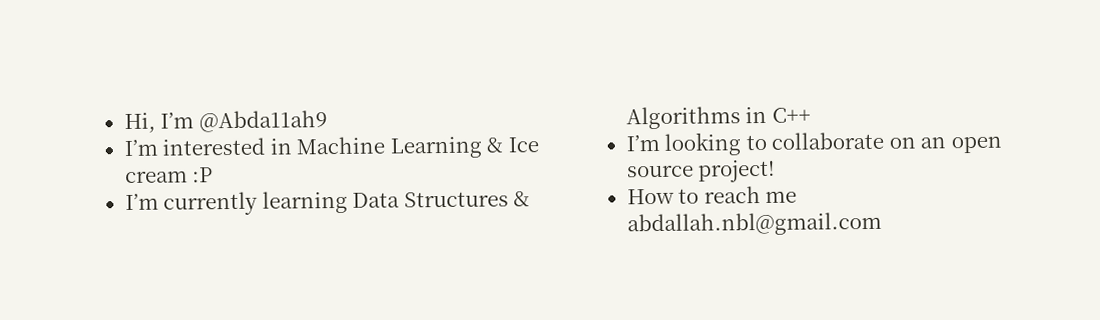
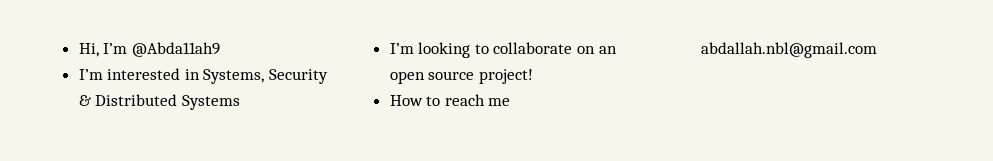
- I’m interested in Machine Learning & Ice cream :P
- I’m currently learning Data Structures & Algorithms in C++
+ I’m interested in Systems, Security & Distributed Systems

